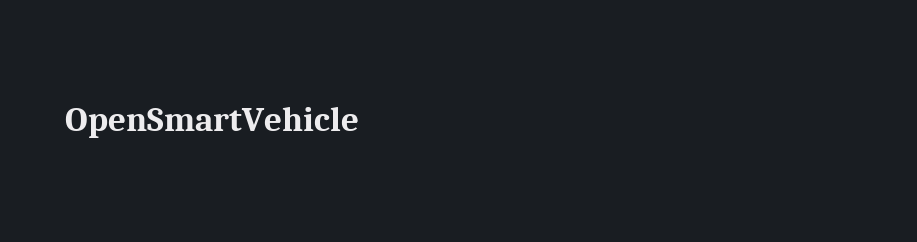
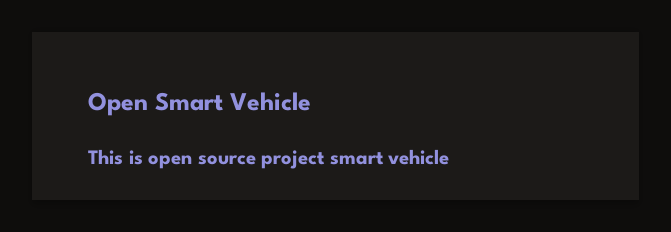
- OpenSmartVehicle
+ Open Smart Vehicle
+ This is open source project smart vehicle

